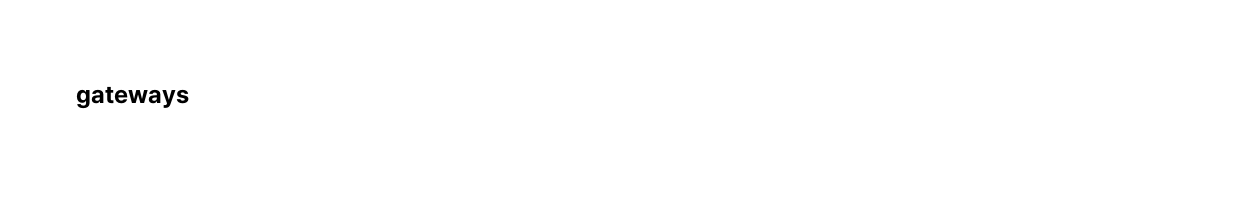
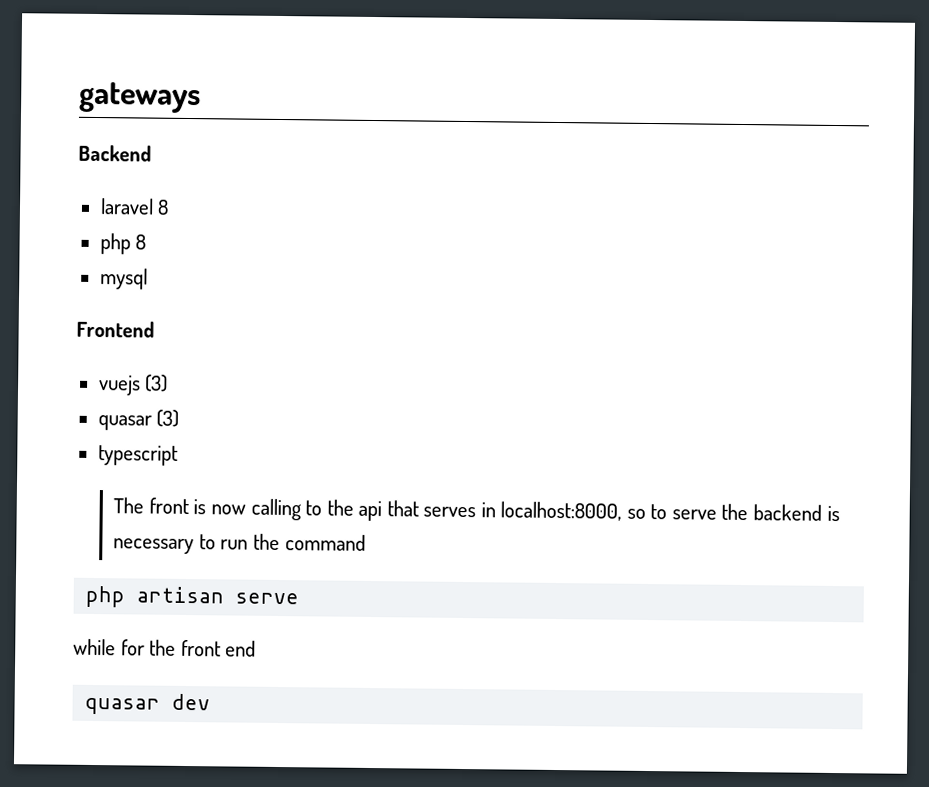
+ Backend
+ laravel 8
+ php 8
+ mysql
+ Frontend
+ vuejs (3)
+ quasar (3)
+ typescript
+ The front is now calling to the api that serves in localhost:8000, so to serve the backend is necessary to run the command
+ php artisan serve
+ while for the front end
+ quasar dev

